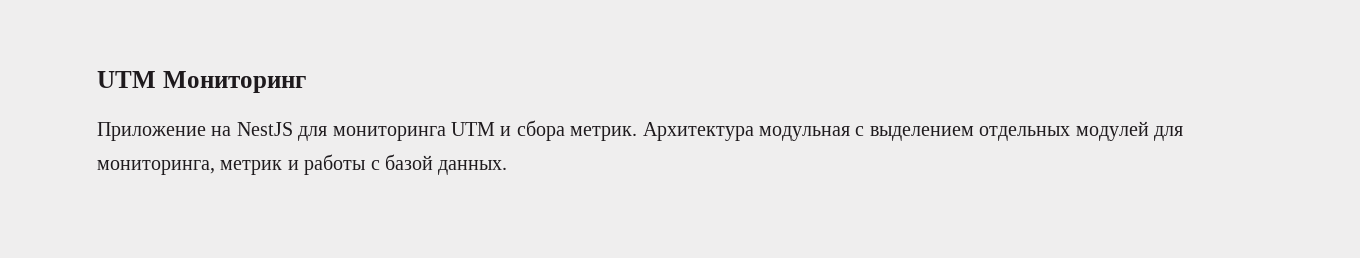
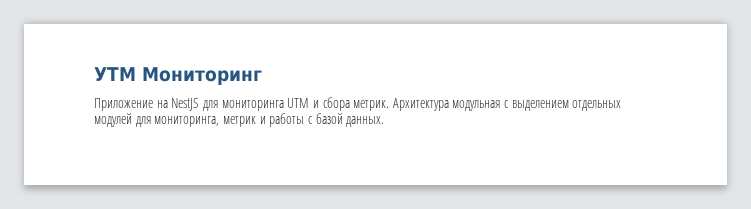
- UTM Мониторинг
+ УТМ Мониторинг

